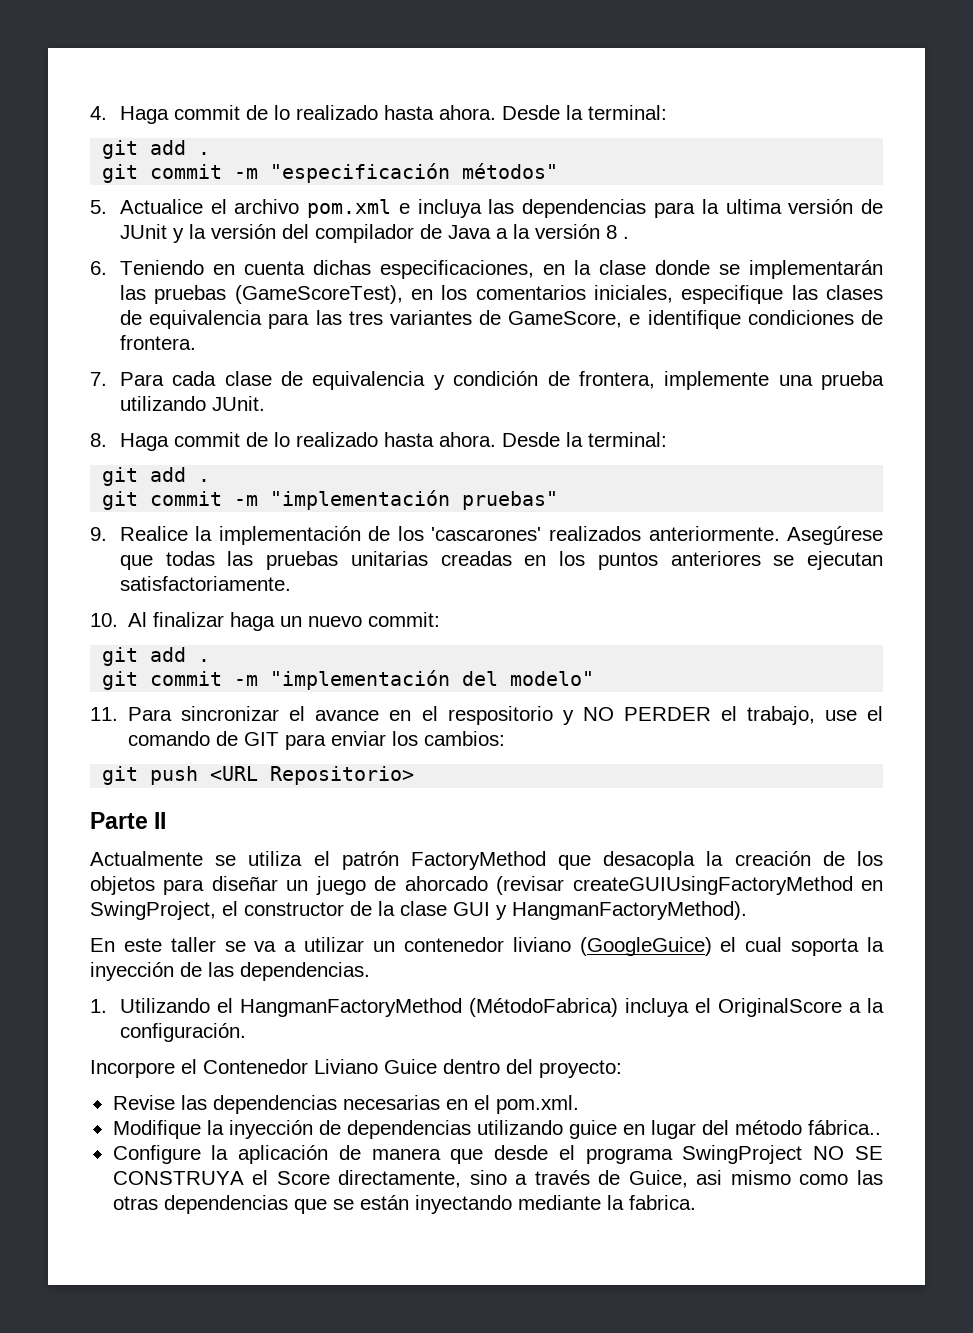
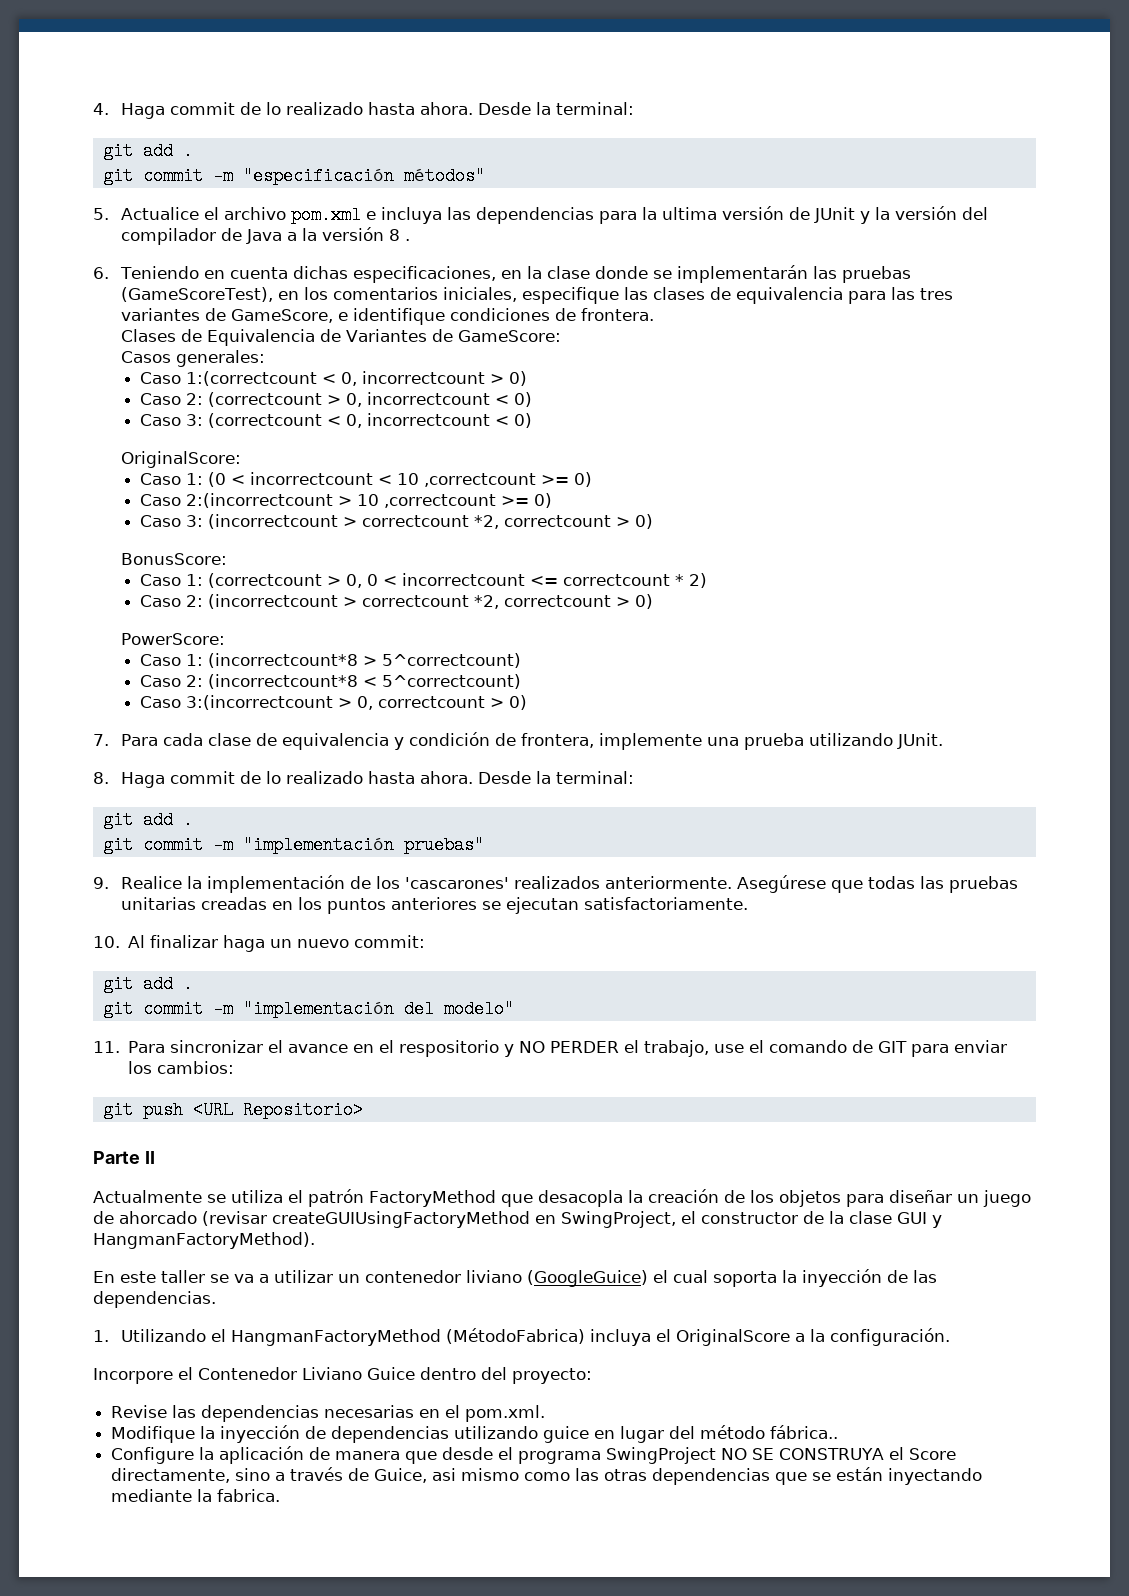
+ Clases de Equivalencia de Variantes de GameScore:
+ Casos generales:
+ Caso 1:(correctcount < 0, incorrectcount > 0)
+ Caso 2: (correctcount > 0, incorrectcount < 0)
+ Caso 3: (correctcount < 0, incorrectcount < 0)
+ OriginalScore:
+ Caso 1: (0 < incorrectcount < 10 ,correctcount >= 0)
+ Caso 2:(incorrectcount > 10 ,correctcount >= 0)
+ Caso 3: (incorrectcount > correctcount *2, correctcount > 0)
+ BonusScore:
+ Caso 1: (correctcount > 0, 0 < incorrectcount <= correctcount * 2)
+ Caso 2: (incorrectcount > correctcount *2, correctcount > 0)
+ PowerScore:
+ Caso 1: (incorrectcount*8 > 5^correctcount)
+ Caso 2: (incorrectcount*8 < 5^correctcount)
+ Caso 3:(incorrectcount > 0, correctcount > 0)

